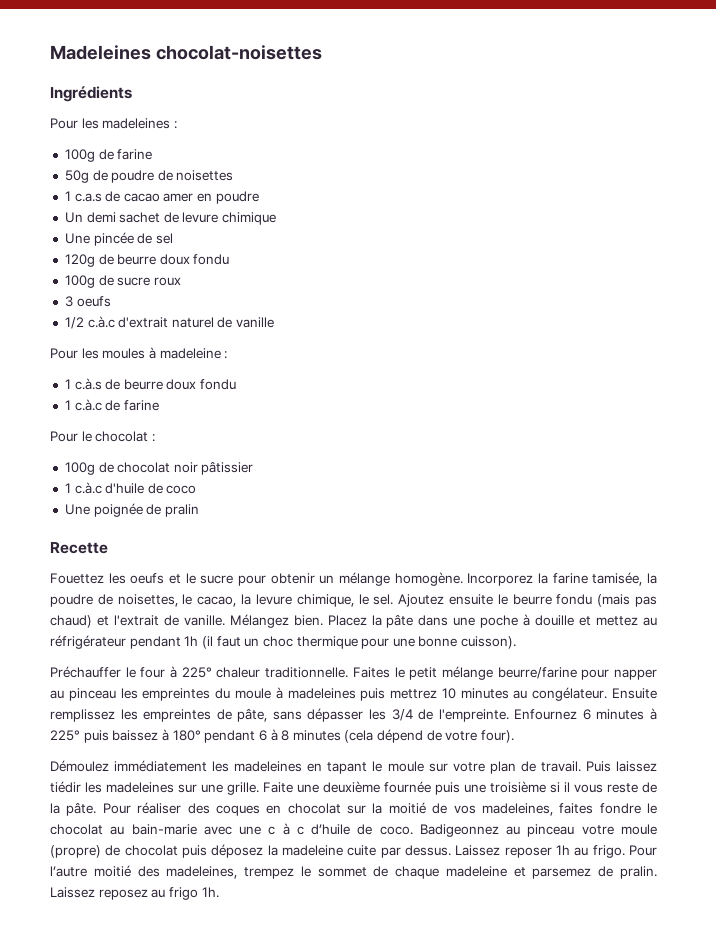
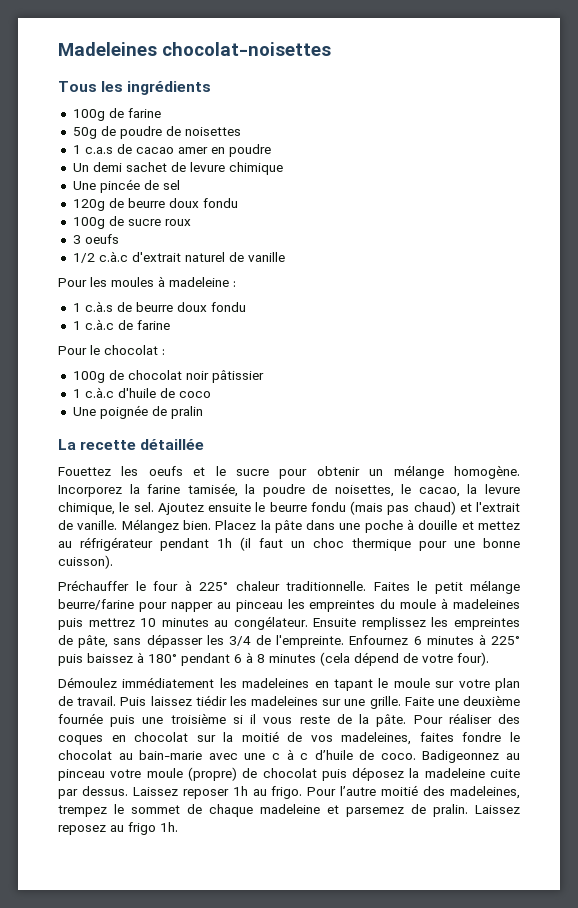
- Ingrédients
- Pour les madeleines :
+ Tous les ingrédients
- Recette
+ La recette détaillée

